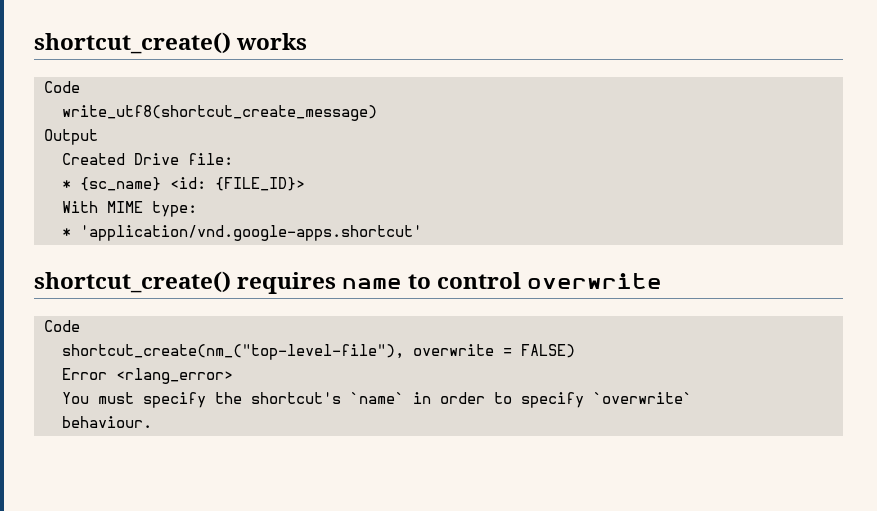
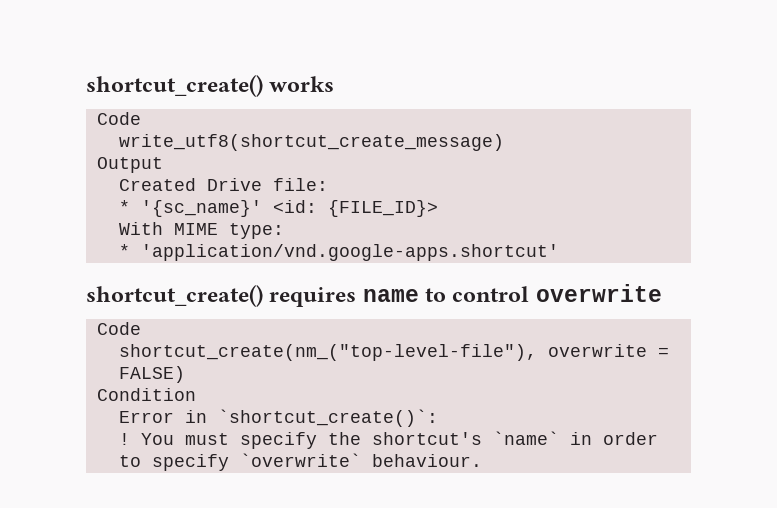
- * {sc_name} <id: {FILE_ID}>
+ * '{sc_name}' <id: {FILE_ID}>
+ Condition
- Error <rlang_error>
- You must specify the shortcut's `name` in order to specify `overwrite`
- behaviour.
+ Error in `shortcut_create()`:
+ ! You must specify the shortcut's `name` in order to specify `overwrite` behaviour.

